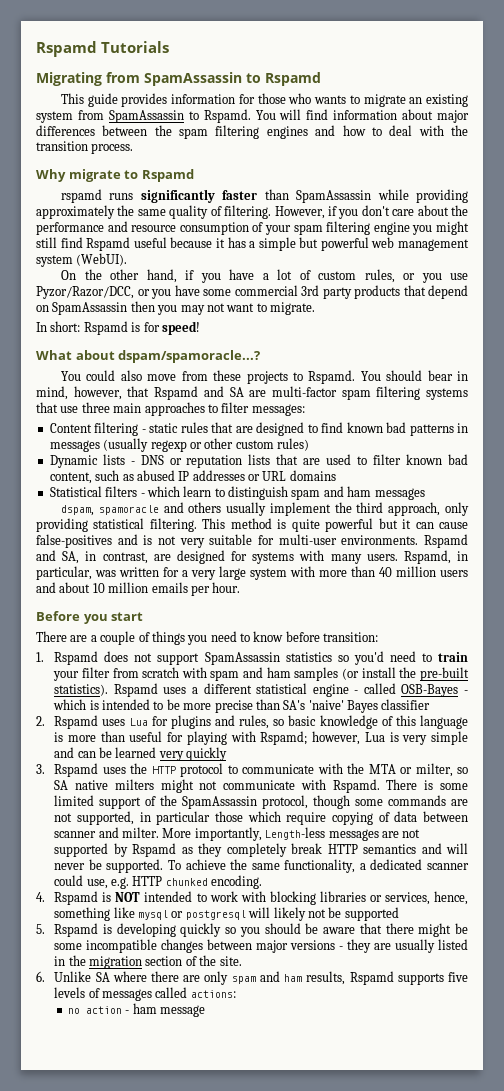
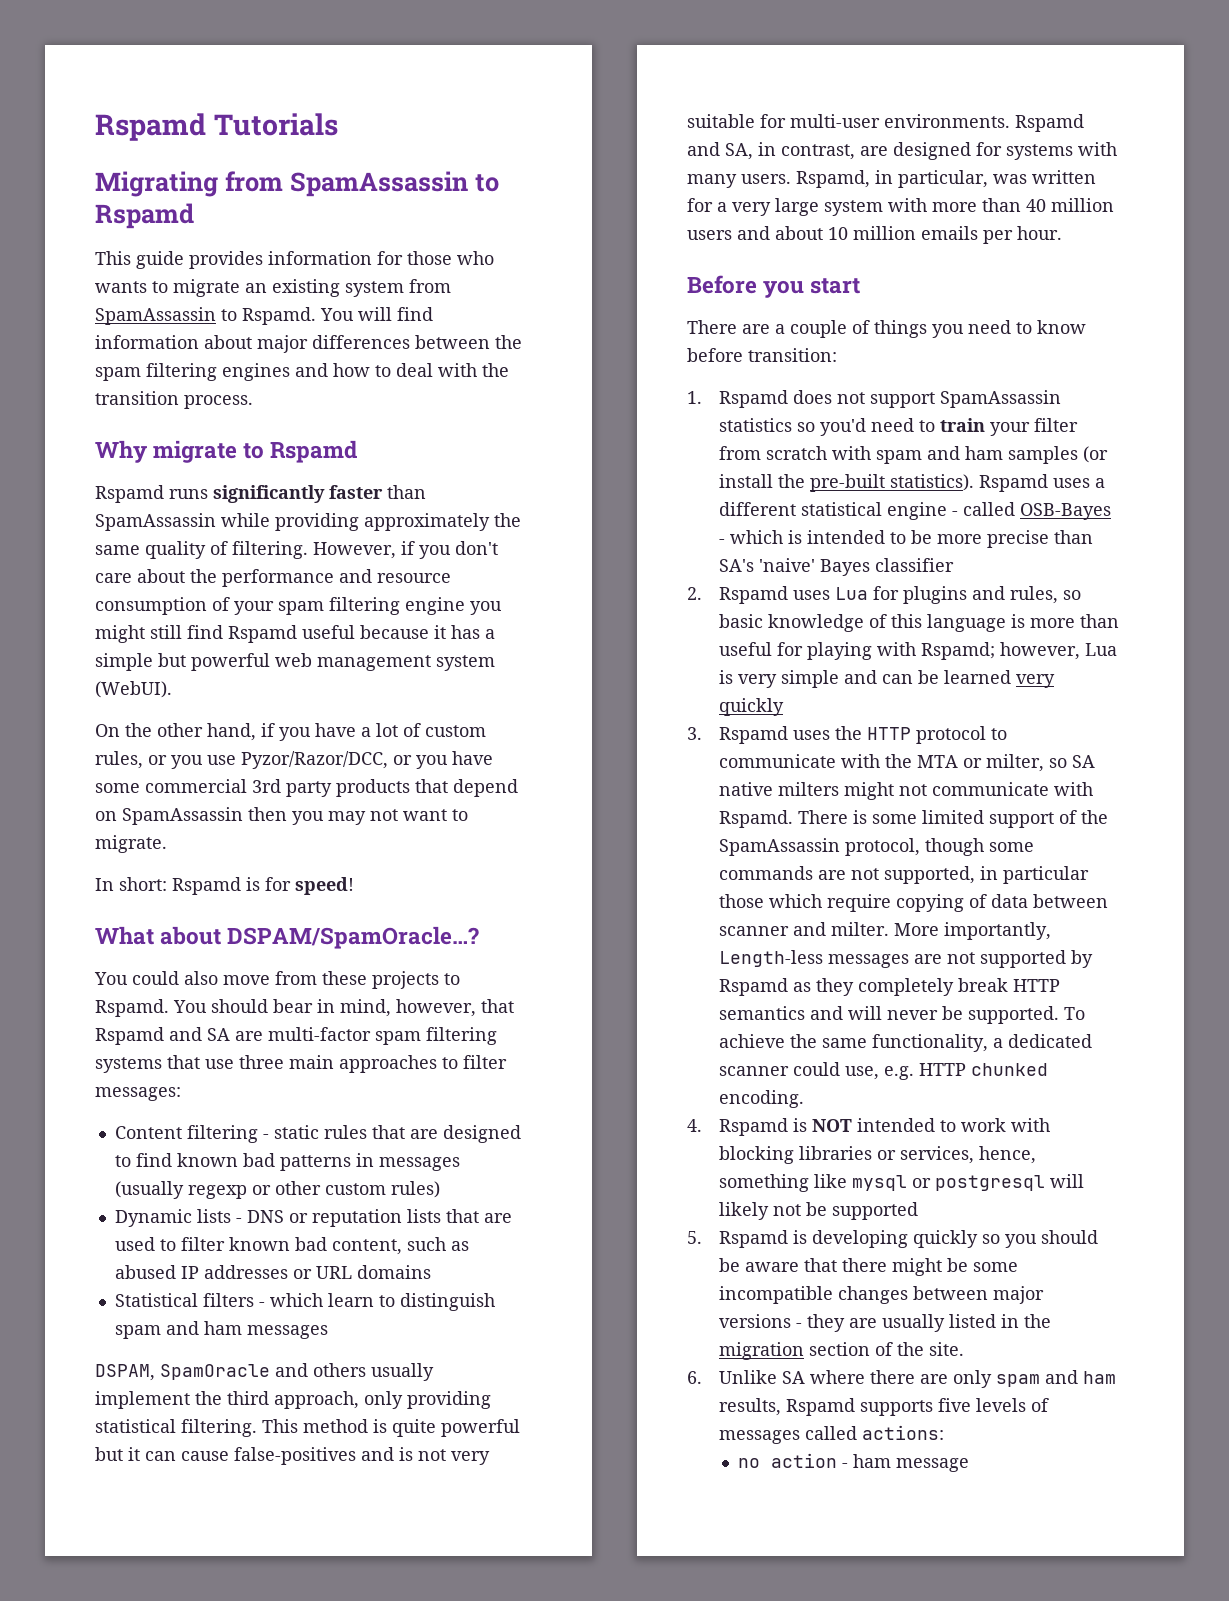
- rspamd runs significantly faster than SpamAssassin while providing approximately the same quality of filtering.
+ Rspamd runs significantly faster than SpamAssassin while providing approximately the same quality of filtering.
- What about dspam/spamoracle...?
+ What about DSPAM/SpamOracle…?
- dspam, spamoracle and others usually implement the third approach, only providing statistical filtering.
+ DSPAM, SpamOracle and others usually implement the third approach, only providing statistical filtering.

